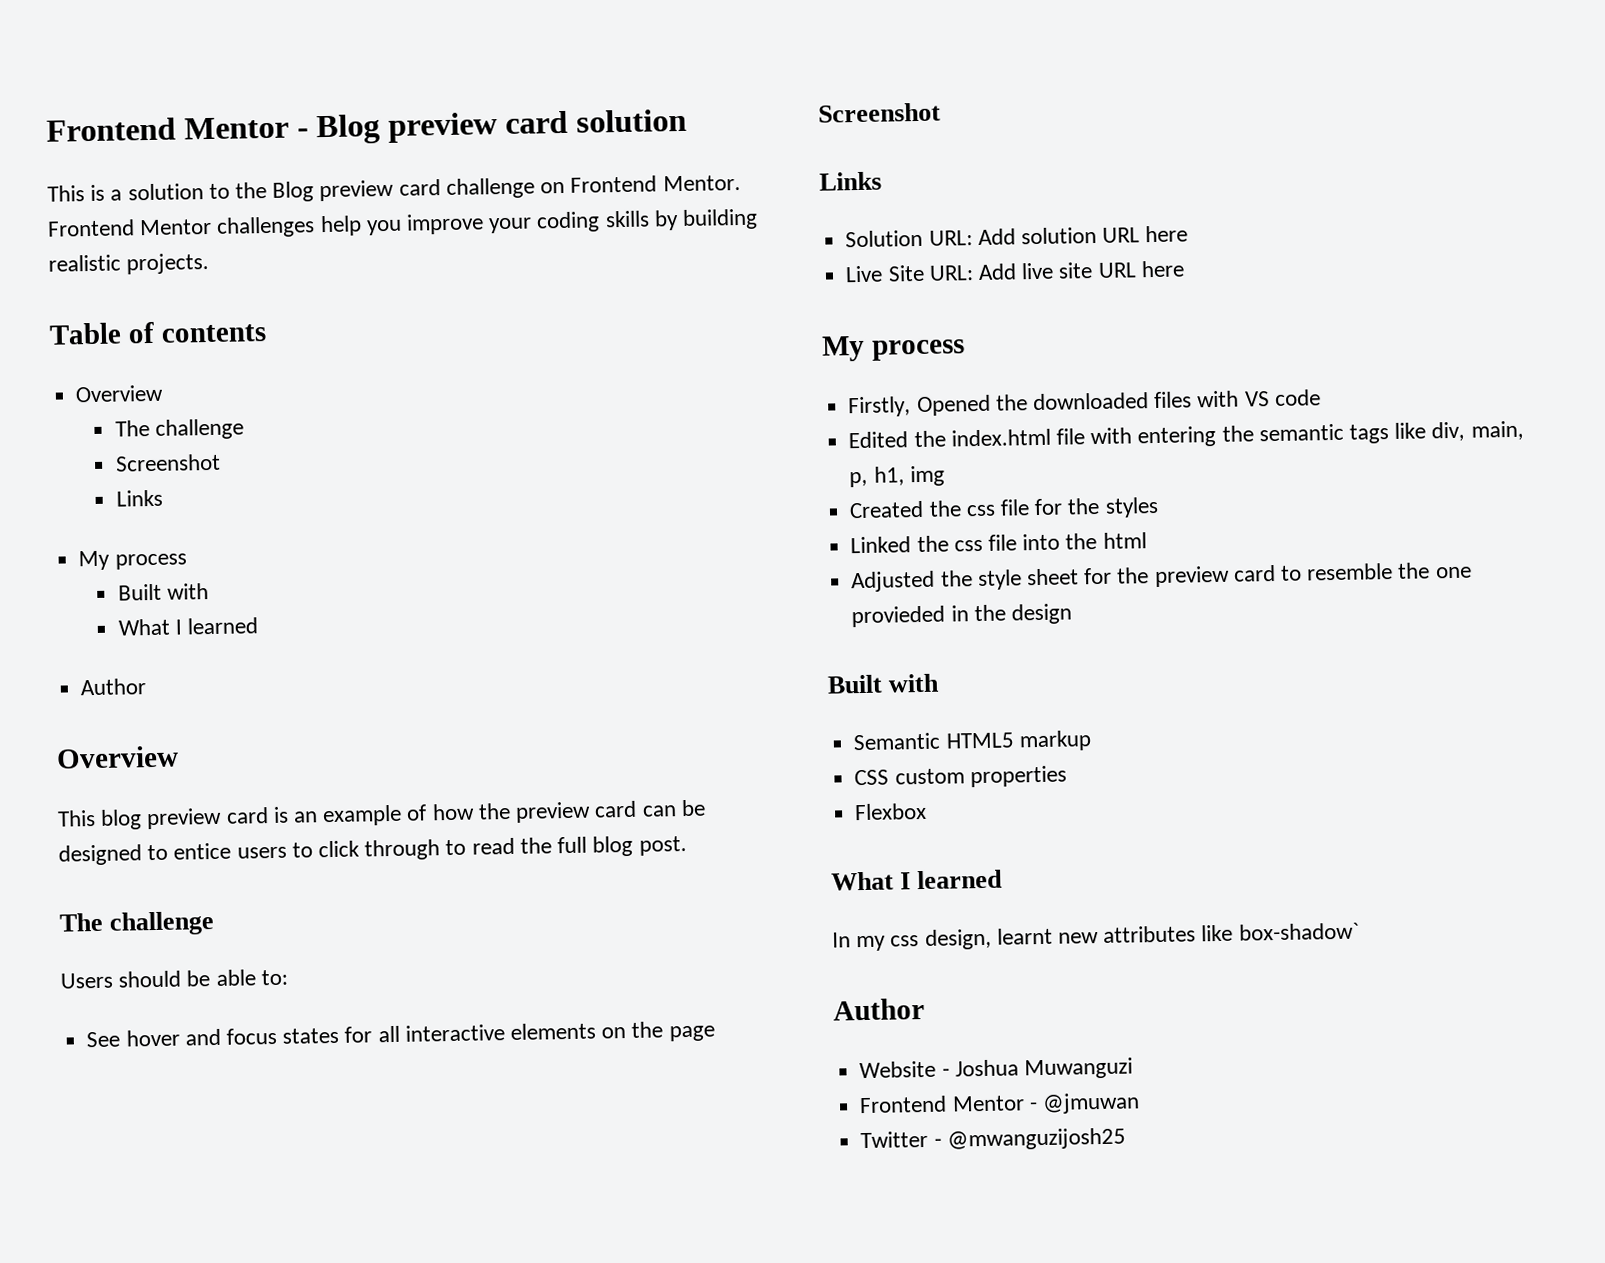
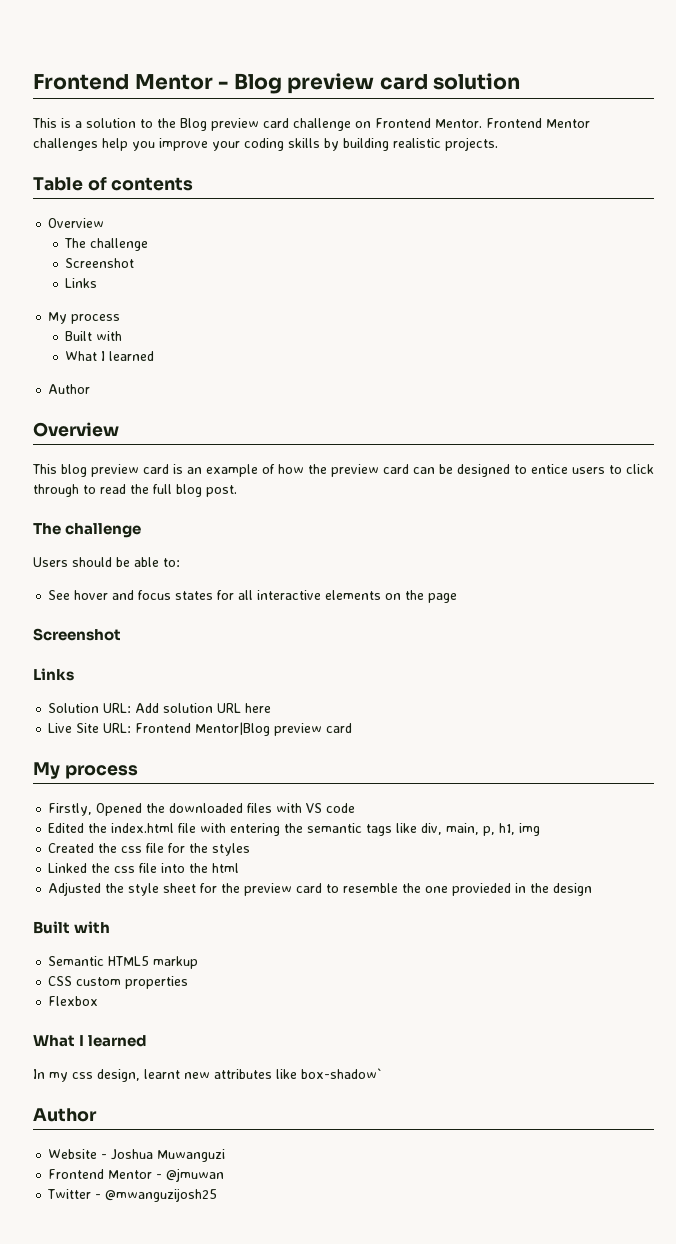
- Live Site URL: Add live site URL here
+ Live Site URL: Frontend Mentor|Blog preview card

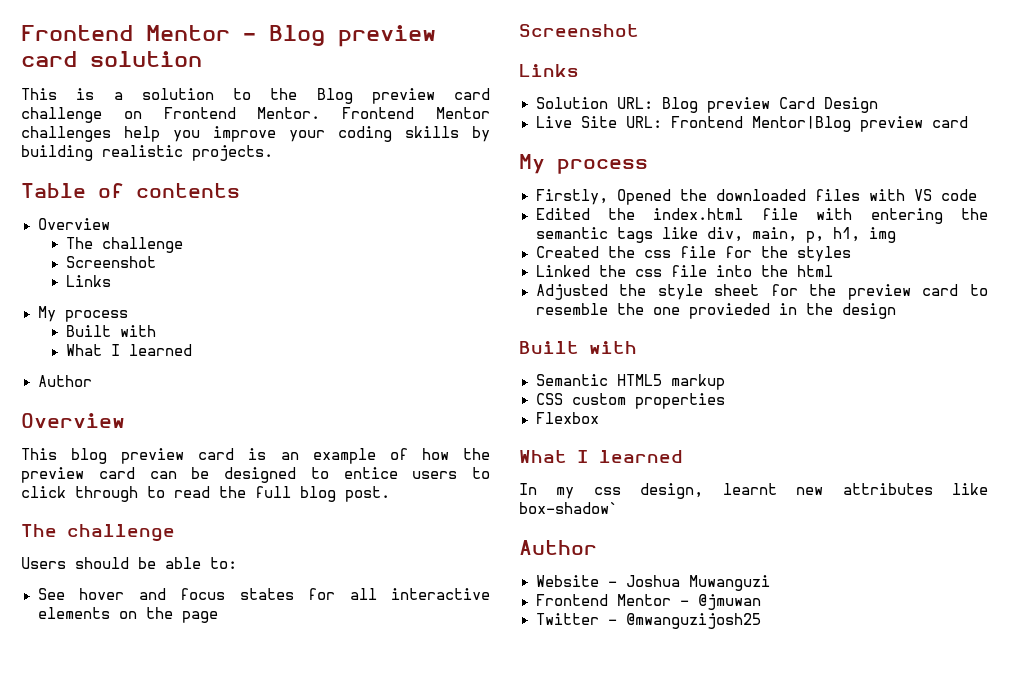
- Solution URL: Add solution URL here
+ Solution URL: Blog preview Card Design

